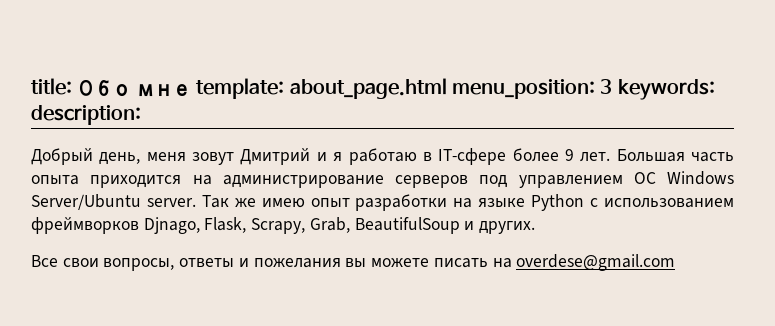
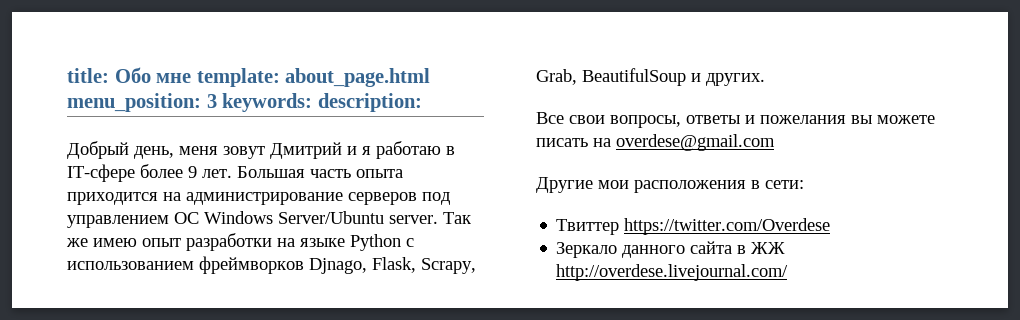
+ Другие мои расположения в сети:
+ Твиттер https://twitter.com/Overdese
+ Зеркало данного сайта в ЖЖ http://overdese.livejournal.com/

